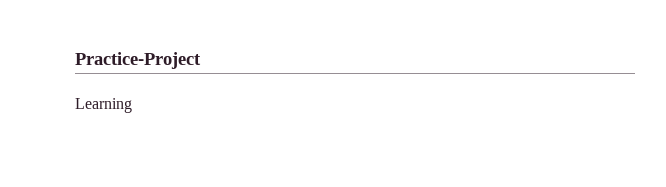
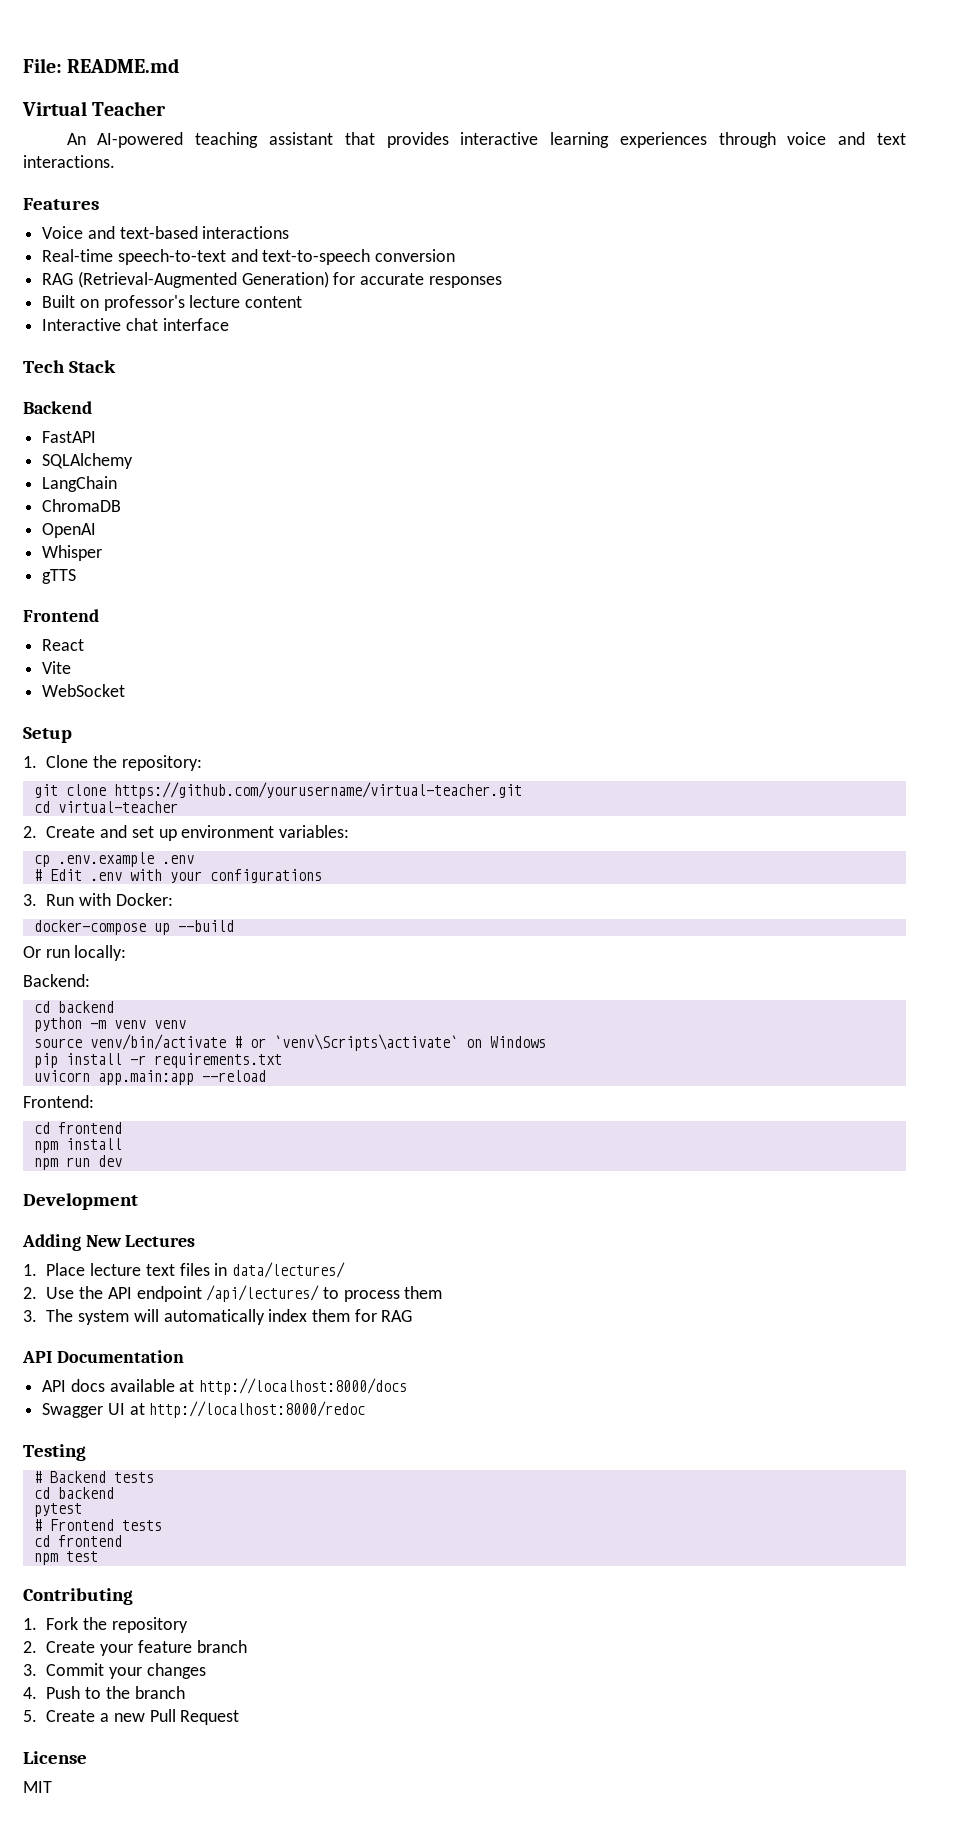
- Practice-Project
- Learning
+ File: README.md
+ Virtual Teacher
+ An AI-powered teaching assistant that provides interactive learning experiences through voice and text interactions.
+ Features
+ Voice and text-based interactions
+ Real-time speech-to-text and text-to-speech conversion
+ RAG (Retrieval-Augmented Generation) for accurate responses
+ Built on professor's lecture content
+ Interactive chat interface
+ Tech Stack
+ Backend
+ FastAPI
+ SQLAlchemy
+ LangChain
+ ChromaDB
+ OpenAI
+ Whisper
+ gTTS
+ Frontend
+ React
+ Vite
+ WebSocket
+ Setup
+ 1. Clone the repository:
+ git clone https://github.com/yourusername/virtual-teacher.git
+ cd virtual-teacher
+ 2. Create and set up environment variables:
+ cp .env.example .env
+ # Edit .env with your configurations
+ 3. Run with Docker:
+ docker-compose up --build
+ Or run locally:
+ Backend:
+ cd backend
+ python -m venv venv
+ source venv/bin/activate # or `venv\Scripts\activate` on Windows
+ pip install -r requirements.txt
+ uvicorn app.main:app --reload
+ Frontend:
+ cd frontend
+ npm install
+ npm run dev
+ Development
+ Adding New Lectures
+ 1. Place lecture text files in data/lectures/
+ 2. Use the API endpoint /api/lectures/ to process them
+ 3. The system will automatically index them for RAG
+ API Documentation
+ API docs available at http://localhost:8000/docs
+ Swagger UI at http://localhost:8000/redoc
+ Testing
+ # Backend tests
+ cd backend
+ pytest
+ # Frontend tests
+ cd frontend
+ npm test
+ Contributing
+ 1. Fork the repository
+ 2. Create your feature branch
+ 3. Commit your changes
+ 4. Push to the branch
+ 5. Create a new Pull Request
+ License
+ MIT

